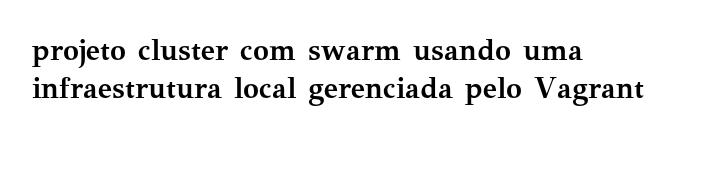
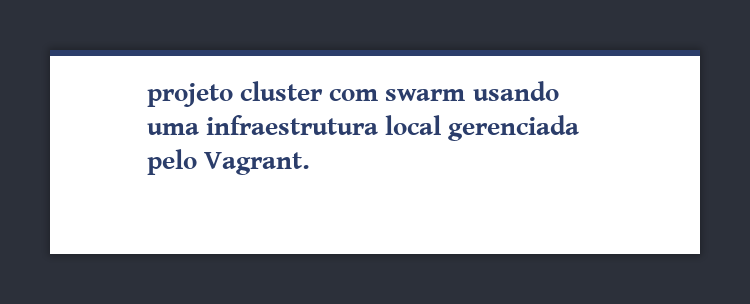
- projeto cluster com swarm usando uma infraestrutura local gerenciada pelo Vagrant
+ projeto cluster com swarm usando uma infraestrutura local gerenciada pelo Vagrant.

